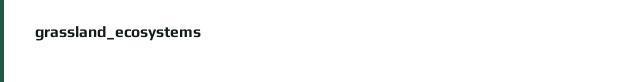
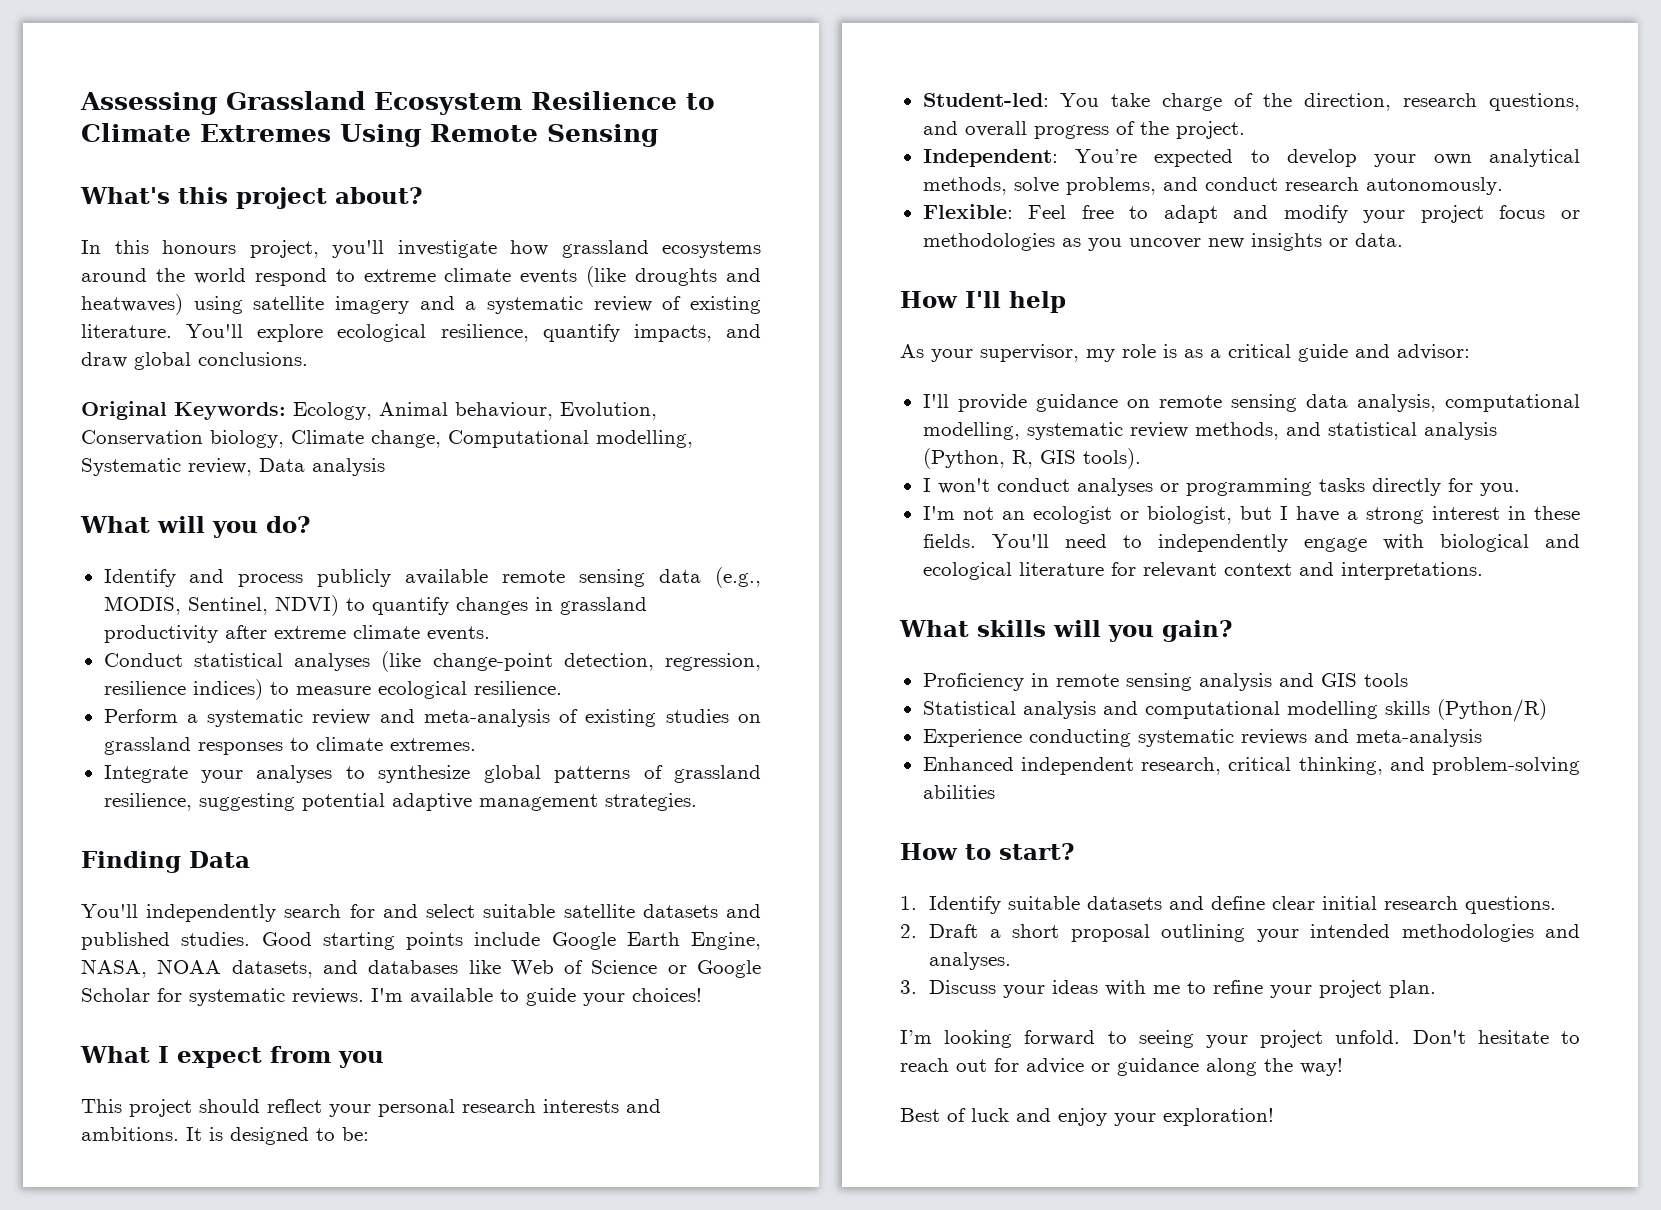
- grassland_ecosystems
+ Assessing Grassland Ecosystem Resilience to Climate Extremes Using Remote Sensing
+ What's this project about?
+ In this honours project, you'll investigate how grassland ecosystems around the world respond to extreme climate events (like droughts and heatwaves) using satellite imagery and a systematic review of existing literature. You'll explore ecological resilience, quantify impacts, and draw global conclusions.
+ Original Keywords: Ecology, Animal behaviour, Evolution, Conservation biology, Climate change, Computational modelling, Systematic review, Data analysis
+ What will you do?
+ Identify and process publicly available remote sensing data (e.g., MODIS, Sentinel, NDVI) to quantify changes in grassland productivity after extreme climate events.
+ Conduct statistical analyses (like change-point detection, regression, resilience indices) to measure ecological resilience.
+ Perform a systematic review and meta-analysis of existing studies on grassland responses to climate extremes.
+ Integrate your analyses to synthesize global patterns of grassland resilience, suggesting potential adaptive management strategies.
+ Finding Data
+ You'll independently search for and select suitable satellite datasets and published studies. Good starting points include Google Earth Engine, NASA, NOAA datasets, and databases like Web of Science or Google Scholar for systematic reviews. I'm available to guide your choices!
+ What I expect from you
+ This project should reflect your personal research interests and ambitions. It is designed to be:
+ Student-led: You take charge of the direction, research questions, and overall progress of the project.
+ Independent: You’re expected to develop your own analytical methods, solve problems, and conduct research autonomously.
+ Flexible: Feel free to adapt and modify your project focus or methodologies as you uncover new insights or data.
+ How I'll help
+ As your supervisor, my role is as a critical guide and advisor:
+ I'll provide guidance on remote sensing data analysis, computational modelling, systematic review methods, and statistical analysis (Python, R, GIS tools).
+ I won't conduct analyses or programming tasks directly for you.
+ I'm not an ecologist or biologist, but I have a strong interest in these fields. You'll need to independently engage with biological and ecological literature for relevant context and interpretations.
+ What skills will you gain?
+ Proficiency in remote sensing analysis and GIS tools
+ Statistical analysis and computational modelling skills (Python/R)
+ Experience conducting systematic reviews and meta-analysis
+ Enhanced independent research, critical thinking, and problem-solving abilities
+ How to start?
+ 1. Identify suitable datasets and define clear initial research questions.
+ 2. Draft a short proposal outlining your intended methodologies and analyses.
+ 3. Discuss your ideas with me to refine your project plan.
+ I’m looking forward to seeing your project unfold. Don't hesitate to reach out for advice or guidance along the way!
+ Best of luck and enjoy your exploration!

